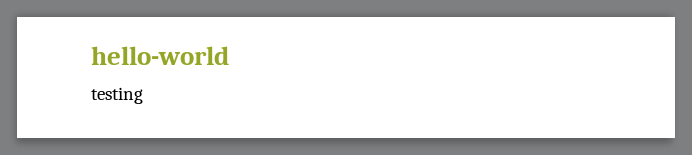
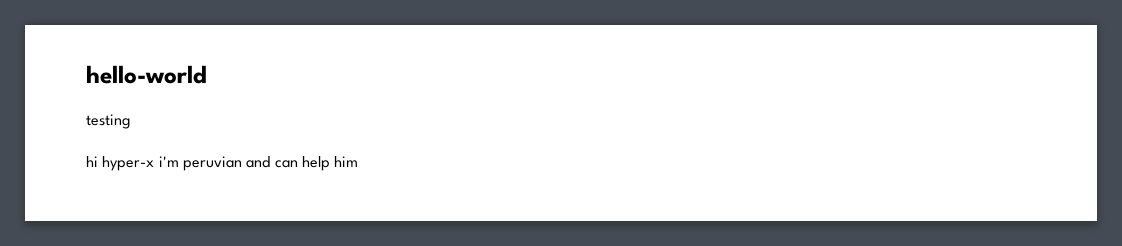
+ hi hyper-x i'm peruvian and can help him

